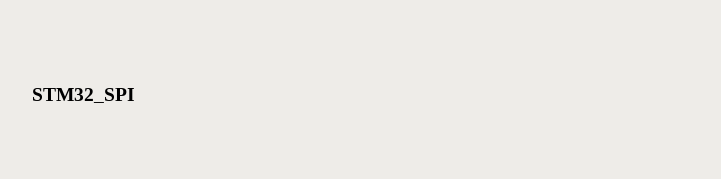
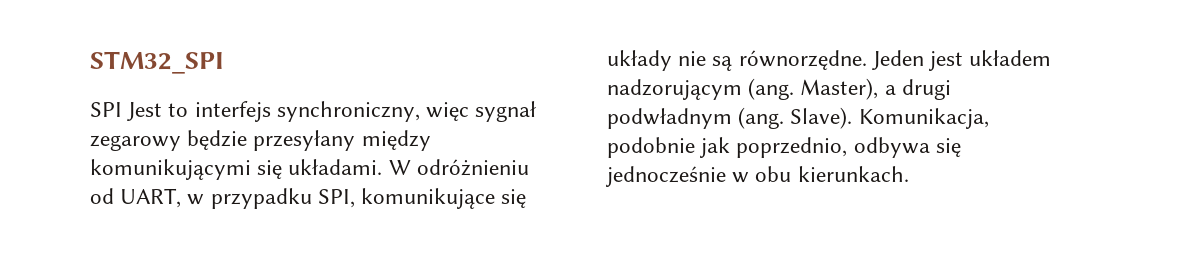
+ SPI Jest to interfejs synchroniczny, więc sygnał zegarowy będzie przesyłany między komunikującymi się układami. W odróżnieniu od UART, w przypadku SPI, komunikujące się układy nie są równorzędne. Jeden jest układem nadzorującym (ang. Master), a drugi podwładnym (ang. Slave). Komunikacja, podobnie jak poprzednio, odbywa się jednocześnie w obu kierunkach.

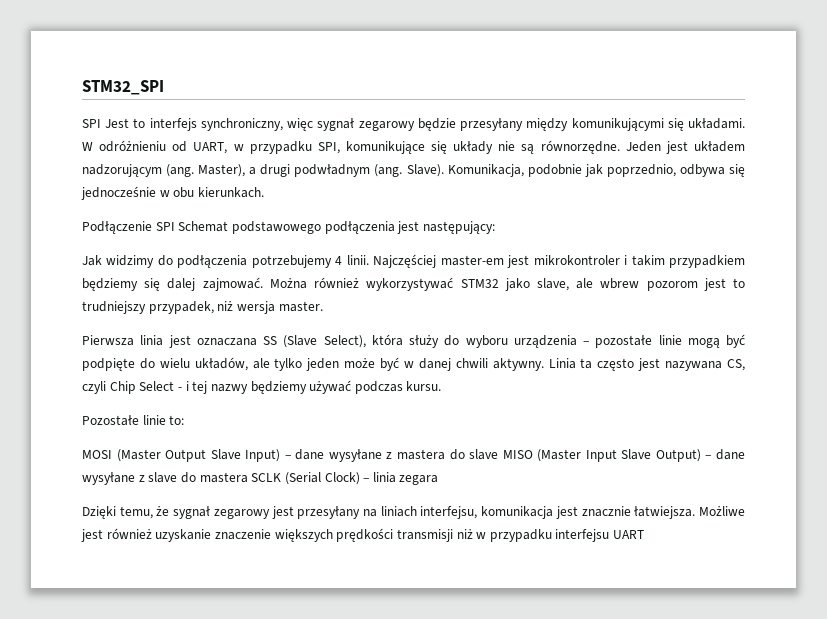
+ Podłączenie SPI Schemat podstawowego podłączenia jest następujący:
+ Jak widzimy do podłączenia potrzebujemy 4 linii. Najczęściej master-em jest mikrokontroler i takim przypadkiem będziemy się dalej zajmować. Można również wykorzystywać STM32 jako slave, ale wbrew pozorom jest to trudniejszy przypadek, niż wersja master.
+ Pierwsza linia jest oznaczana SS (Slave Select), która służy do wyboru urządzenia – pozostałe linie mogą być podpięte do wielu układów, ale tylko jeden może być w danej chwili aktywny. Linia ta często jest nazywana CS, czyli Chip Select - i tej nazwy będziemy używać podczas kursu.
+ Pozostałe linie to:
+ MOSI (Master Output Slave Input) – dane wysyłane z mastera do slave MISO (Master Input Slave Output) – dane wysyłane z slave do mastera SCLK (Serial Clock) – linia zegara
+ Dzięki temu, że sygnał zegarowy jest przesyłany na liniach interfejsu, komunikacja jest znacznie łatwiejsza. Możliwe jest również uzyskanie znaczenie większych prędkości transmisji niż w przypadku interfejsu UART

